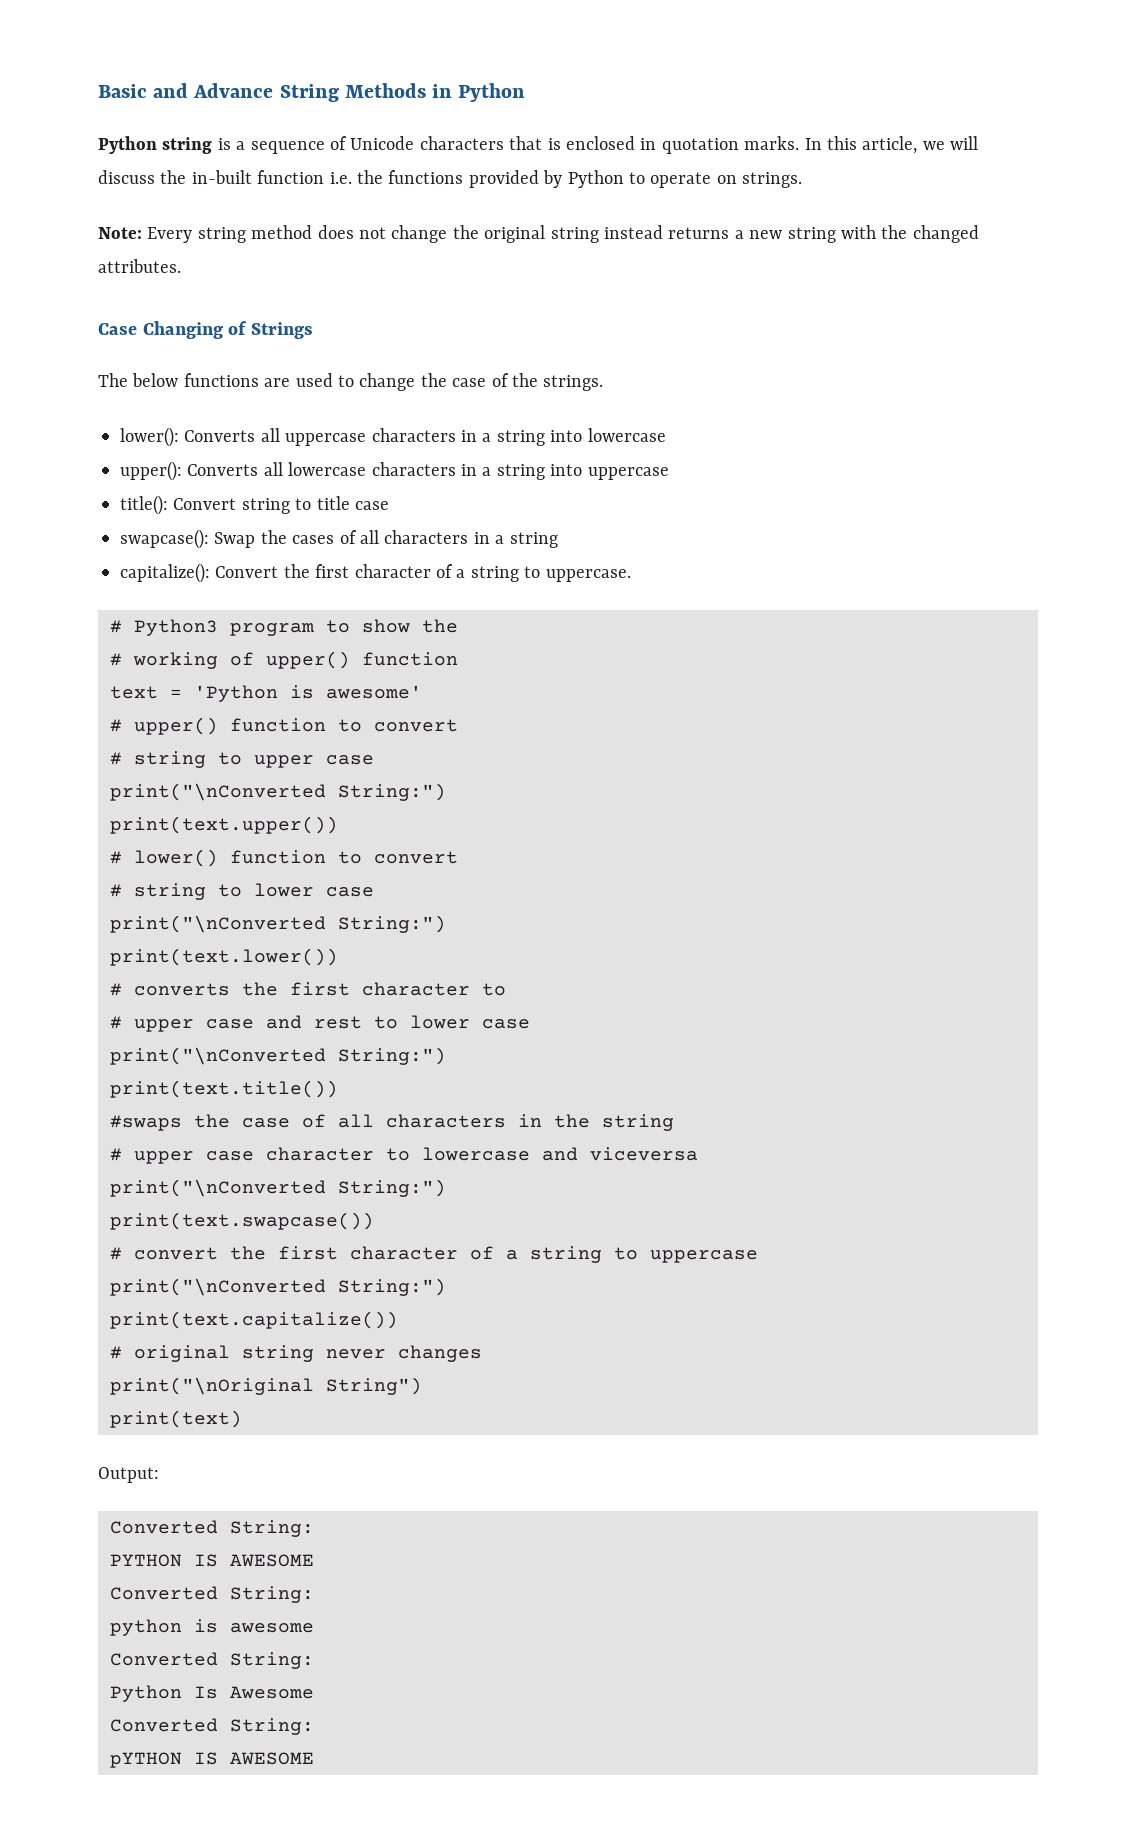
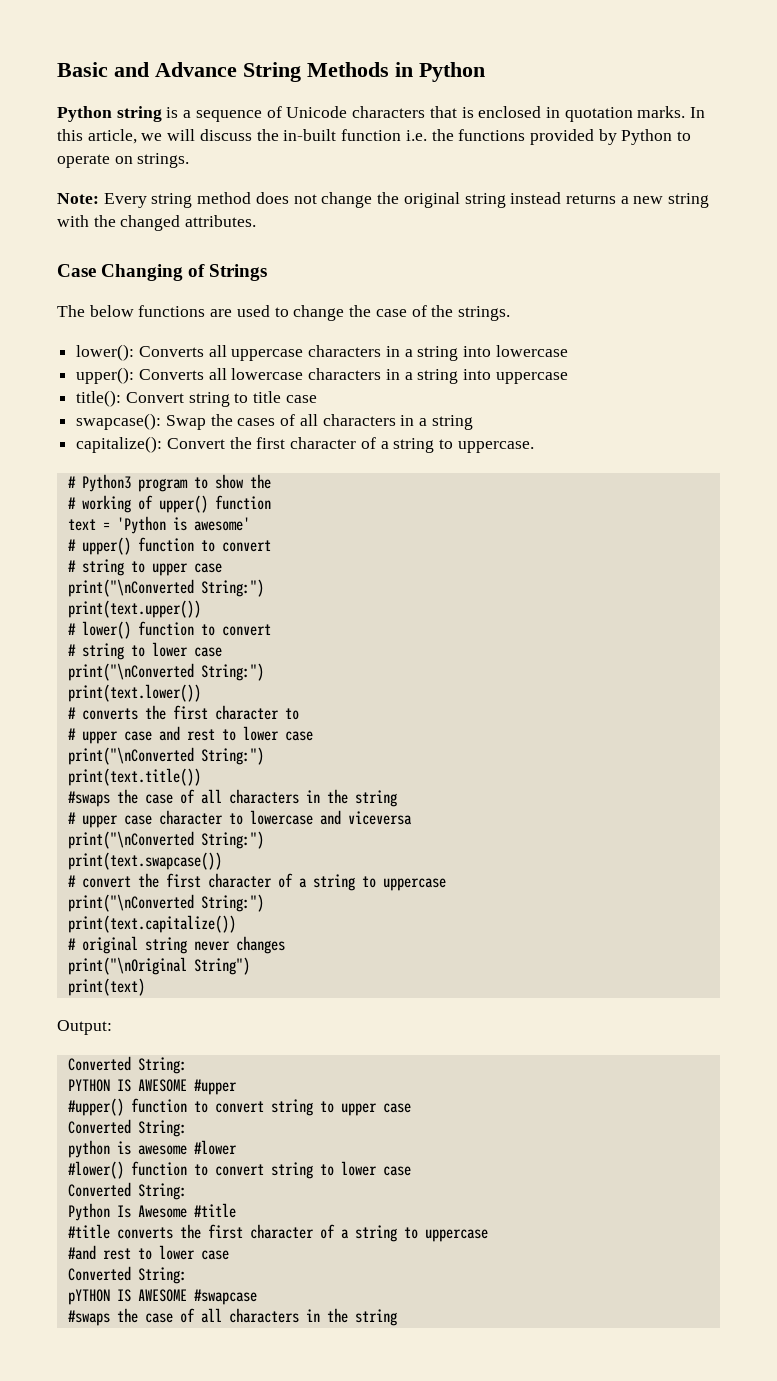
- PYTHON IS AWESOME
+ PYTHON IS AWESOME #upper
+ #upper() function to convert string to upper case
- python is awesome
+ python is awesome #lower
+ #lower() function to convert string to lower case
- Python Is Awesome
+ Python Is Awesome #title
+ #title converts the first character of a string to uppercase
+ #and rest to lower case
- pYTHON IS AWESOME
+ pYTHON IS AWESOME #swapcase
+ #swaps the case of all characters in the string

